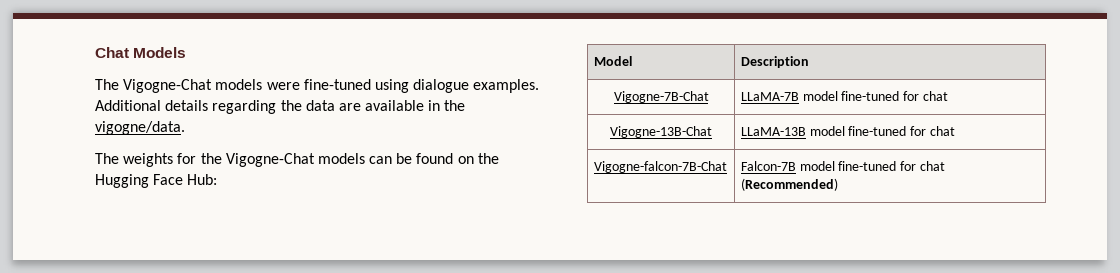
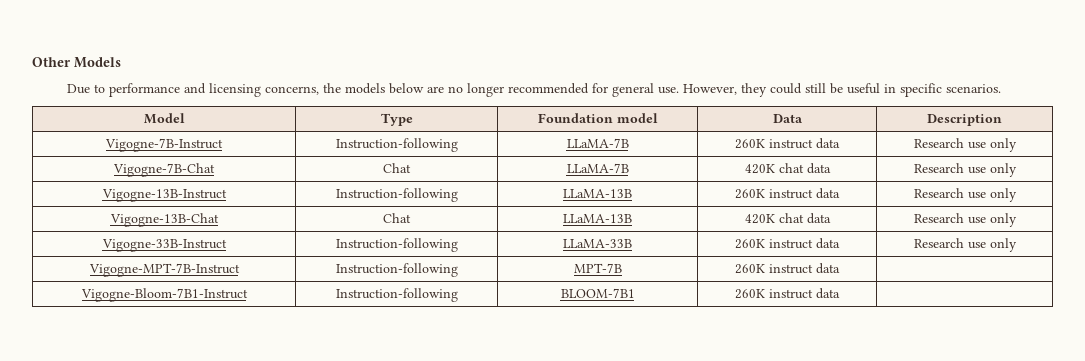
- Chat Models
+ Other Models
- The Vigogne-Chat models were fine-tuned using dialogue examples. Additional details regarding the data are available in the vigogne/data.
- The weights for the Vigogne-Chat models can be found on the Hugging Face Hub:
- Model | Description
+ Due to performance and licensing concerns, the models below are no longer recommended for general use. However, they could still be useful in specific scenarios.
+ Model | Type | Foundation model | Data | Description
+ Vigogne-7B-Instruct | Instruction-following | LLaMA-7B | 260K instruct data | Research use only
- Vigogne-7B-Chat | LLaMA-7B model fine-tuned for chat
+ Vigogne-7B-Chat | Chat | LLaMA-7B | 420K chat data | Research use only
+ Vigogne-13B-Instruct | Instruction-following | LLaMA-13B | 260K instruct data | Research use only
- Vigogne-13B-Chat | LLaMA-13B model fine-tuned for chat
- Vigogne-falcon-7B-Chat | Falcon-7B model fine-tuned for chat (Recommended)
+ Vigogne-13B-Chat | Chat | LLaMA-13B | 420K chat data | Research use only
+ Vigogne-33B-Instruct | Instruction-following | LLaMA-33B | 260K instruct data | Research use only
+ Vigogne-MPT-7B-Instruct | Instruction-following | MPT-7B | 260K instruct data |
+ Vigogne-Bloom-7B1-Instruct | Instruction-following | BLOOM-7B1 | 260K instruct data |

